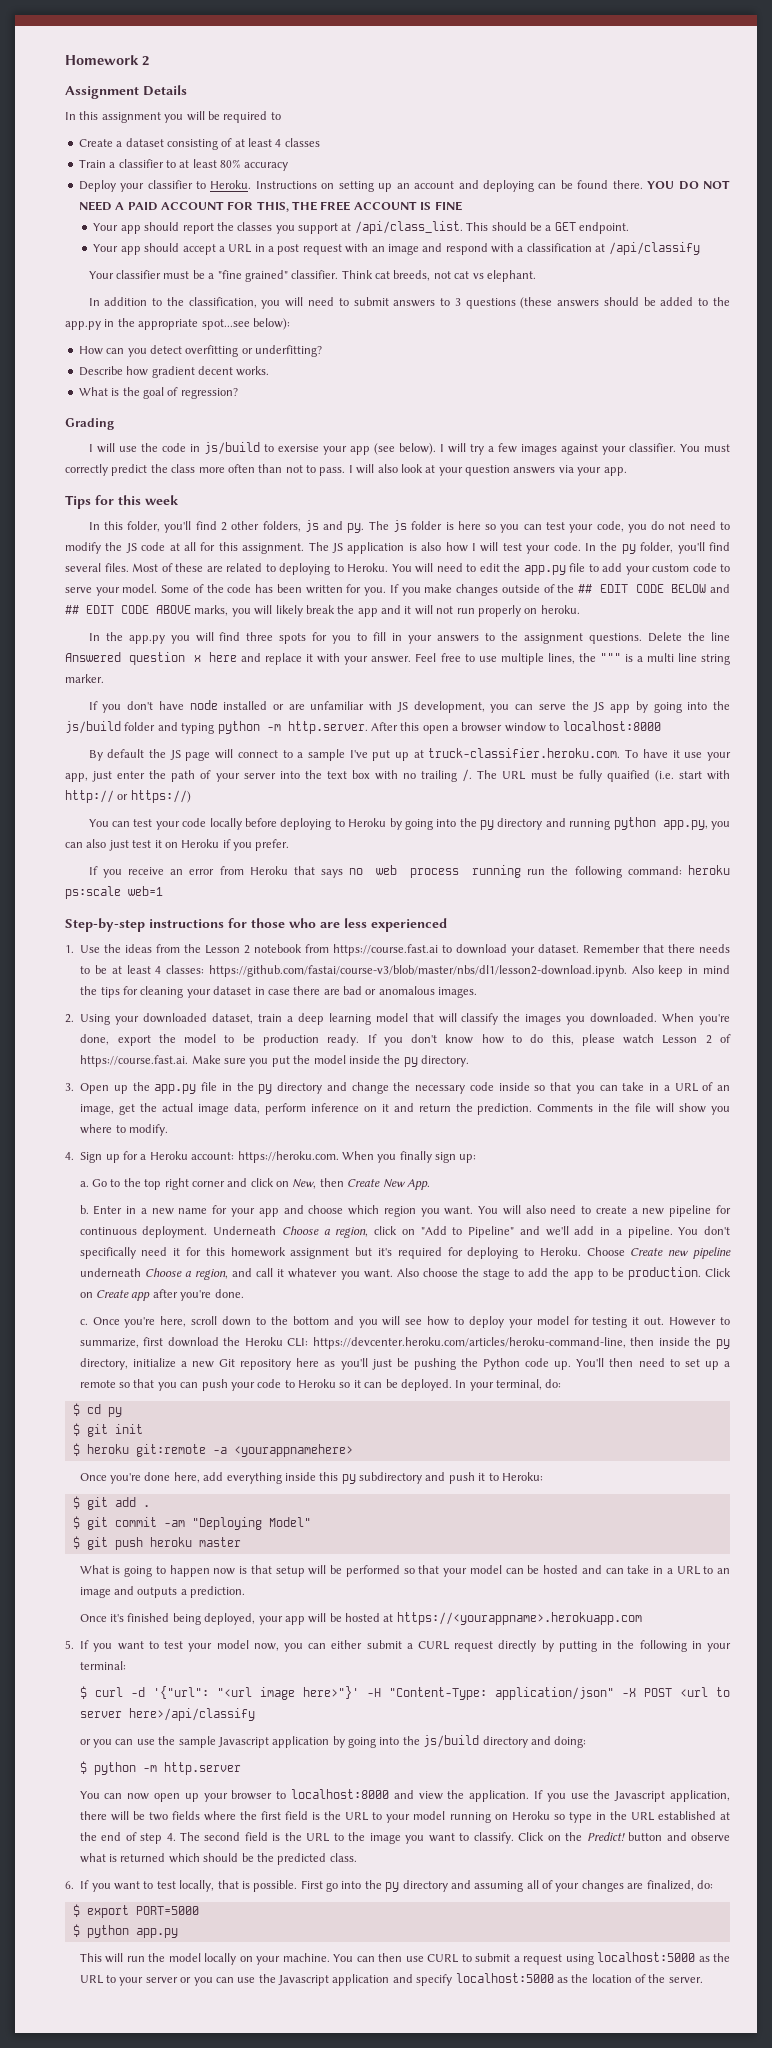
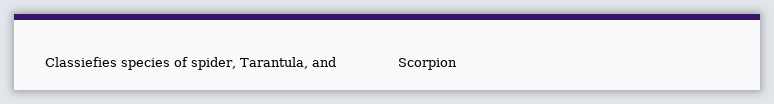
- Homework 2
- Assignment Details
- In this assignment you will be required to
- Create a dataset consisting of at least 4 classes
- Train a classifier to at least 80% accuracy
- Deploy your classifier to Heroku. Instructions on setting up an account and deploying can be found there. YOU DO NOT NEED A PAID ACCOUNT FOR THIS, THE FREE ACCOUNT IS FINE
- Your app should report the classes you support at /api/class_list. This should be a GET endpoint.
- Your app should accept a URL in a post request with an image and respond with a classification at /api/classify
- Your classifier must be a "fine grained" classifier. Think cat breeds, not cat vs elephant.
- In addition to the classification, you will need to submit answers to 3 questions (these answers should be added to the app.py in the appropriate spot...see below):
- How can you detect overfitting or underfitting?
- Describe how gradient decent works.
- What is the goal of regression?
- Grading
- I will use the code in js/build to exersise your app (see below). I will try a few images against your classifier. You must correctly predict the class more often than not to pass. I will also look at your question answers via your app.
- Tips for this week
- In this folder, you'll find 2 other folders, js and py. The js folder is here so you can test your code, you do not need to modify the JS code at all for this assignment. The JS application is also how I will test your code. In the py folder, you'll find several files. Most of these are related to deploying to Heroku. You will need to edit the app.py file to add your custom code to serve your model. Some of the code has been written for you. If you make changes outside of the ## EDIT CODE BELOW and ## EDIT CODE ABOVE marks, you will likely break the app and it will not run properly on heroku.
- In the app.py you will find three spots for you to fill in your answers to the assignment questions. Delete the line Answered question x here and replace it with your answer. Feel free to use multiple lines, the """ is a multi line string marker.
- If you don't have node installed or are unfamiliar with JS development, you can serve the JS app by going into the js/build folder and typing python -m http.server. After this open a browser window to localhost:8000
- By default the JS page will connect to a sample I've put up at truck-classifier.heroku.com. To have it use your app, just enter the path of your server into the text box with no trailing /. The URL must be fully quaified (i.e. start with http:// or https://)
- You can test your code locally before deploying to Heroku by going into the py directory and running python app.py, you can also just test it on Heroku if you prefer.
- If you receive an error from Heroku that says no web process running run the following command: heroku ps:scale web=1
- Step-by-step instructions for those who are less experienced
- 1. Use the ideas from the Lesson 2 notebook from https://course.fast.ai to download your dataset. Remember that there needs to be at least 4 classes: https://github.com/fastai/course-v3/blob/master/nbs/dl1/lesson2-download.ipynb. Also keep in mind the tips for cleaning your dataset in case there are bad or anomalous images.
- 2. Using your downloaded dataset, train a deep learning model that will classify the images you downloaded. When you're done, export the model to be production ready. If you don't know how to do this, please watch Lesson 2 of https://course.fast.ai. Make sure you put the model inside the py directory.
- 3. Open up the app.py file in the py directory and change the necessary code inside so that you can take in a URL of an image, get the actual image data, perform inference on it and return the prediction. Comments in the file will show you where to modify.
- 4. Sign up for a Heroku account: https://heroku.com. When you finally sign up:
- a. Go to the top right corner and click on New, then Create New App.
- b. Enter in a new name for your app and choose which region you want. You will also need to create a new pipeline for continuous deployment. Underneath Choose a region, click on "Add to Pipeline" and we'll add in a pipeline. You don't specifically need it for this homework assignment but it's required for deploying to Heroku. Choose Create new pipeline underneath Choose a region, and call it whatever you want. Also choose the stage to add the app to be production. Click on Create app after you're done.
- c. Once you're here, scroll down to the bottom and you will see how to deploy your model for testing it out. However to summarize, first download the Heroku CLI: https://devcenter.heroku.com/articles/heroku-command-line, then inside the py directory, initialize a new Git repository here as you'll just be pushing the Python code up. You'll then need to set up a remote so that you can push your code to Heroku so it can be deployed. In your terminal, do:
- $ cd py
- $ git init
- $ heroku git:remote -a <yourappnamehere>
- Once you're done here, add everything inside this py subdirectory and push it to Heroku:
- $ git add .
- $ git commit -am "Deploying Model"
- $ git push heroku master
- What is going to happen now is that setup will be performed so that your model can be hosted and can take in a URL to an image and outputs a prediction.
- Once it's finished being deployed, your app will be hosted at https://<yourappname>.herokuapp.com
- 5. If you want to test your model now, you can either submit a CURL request directly by putting in the following in your terminal:
- $ curl -d '{"url": "<url image here>"}' -H "Content-Type: application/json" -X POST <url to server here>/api/classify
- or you can use the sample Javascript application by going into the js/build directory and doing:
- $ python -m http.server
- You can now open up your browser to localhost:8000 and view the application. If you use the Javascript application, there will be two fields where the first field is the URL to your model running on Heroku so type in the URL established at the end of step 4. The second field is the URL to the image you want to classify. Click on the Predict! button and observe what is returned which should be the predicted class.
- 6. If you want to test locally, that is possible. First go into the py directory and assuming all of your changes are finalized, do:
- $ export PORT=5000
- $ python app.py
- This will run the model locally on your machine. You can then use CURL to submit a request using localhost:5000 as the URL to your server or you can use the Javascript application and specify localhost:5000 as the location of the server.
+ Classiefies species of spider, Tarantula, and Scorpion

